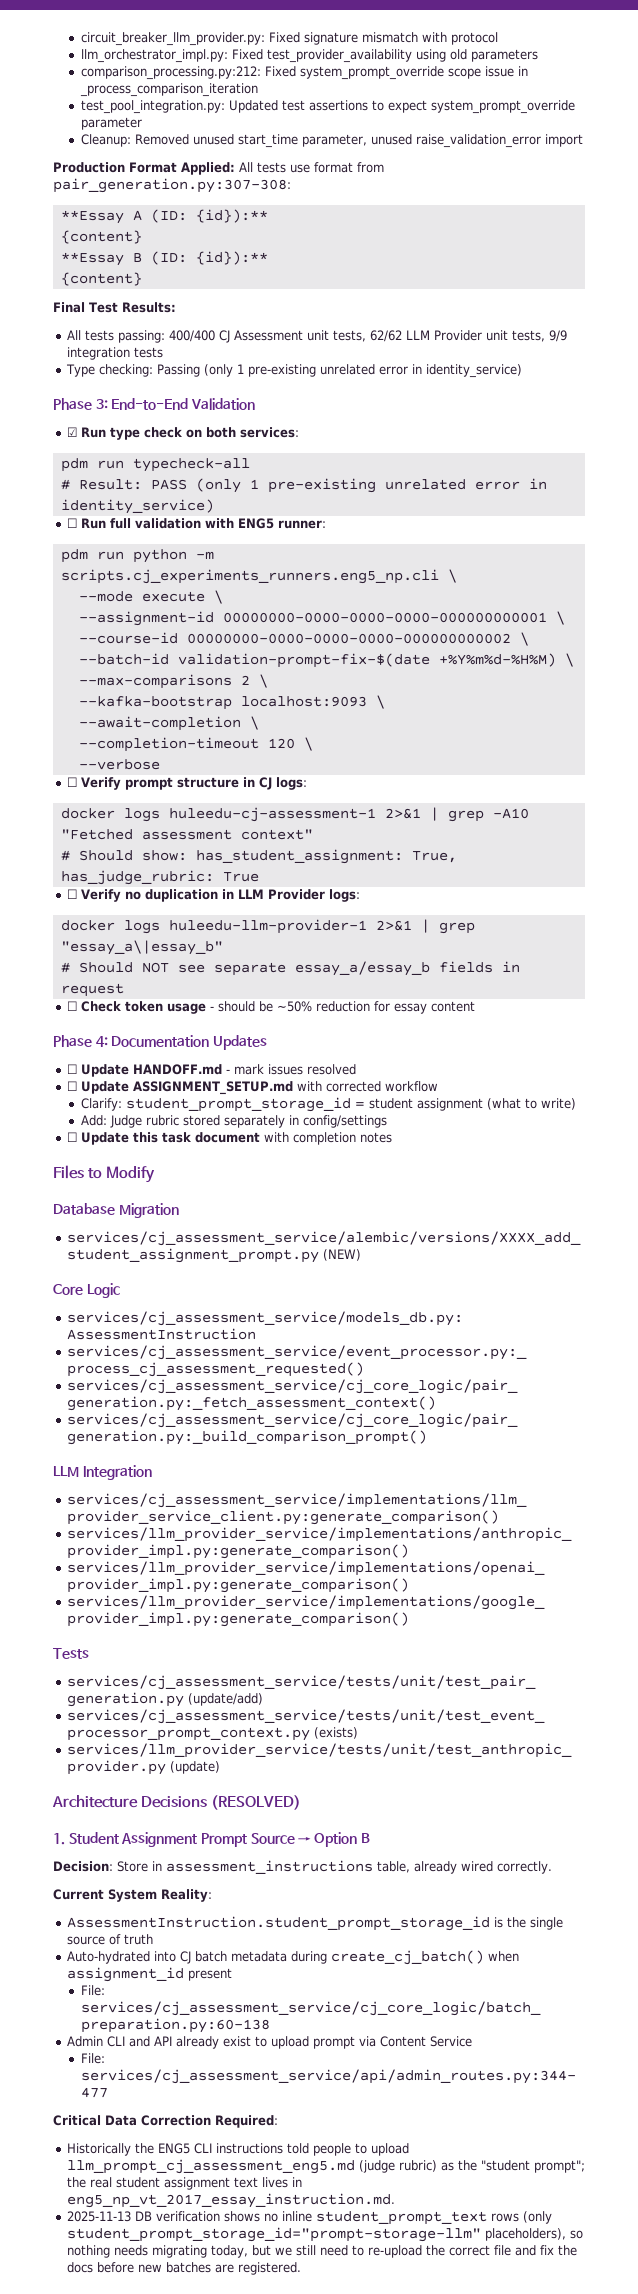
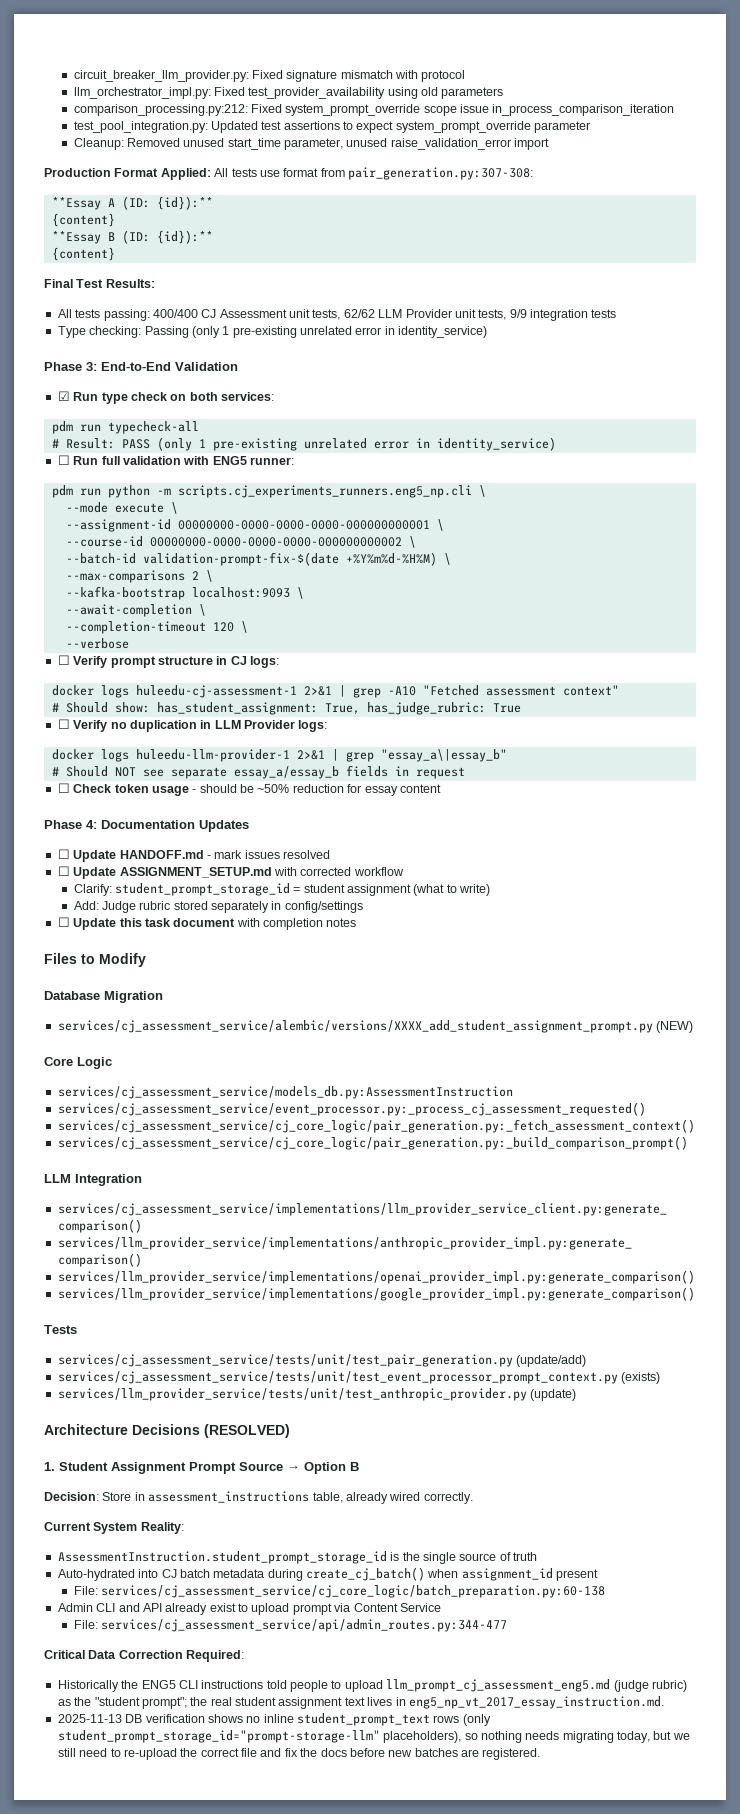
- comparison_processing.py:212: Fixed system_prompt_override scope issue in _process_comparison_iteration
+ comparison_processing.py:212: Fixed system_prompt_override scope issue in_process_comparison_iteration

